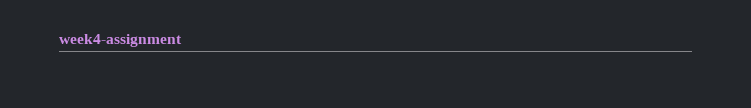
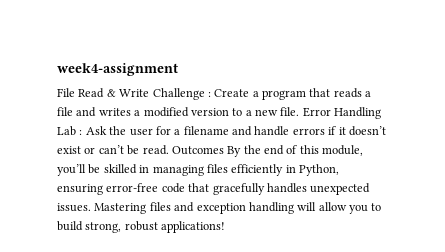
+ File Read & Write Challenge : Create a program that reads a file and writes a modified version to a new file. Error Handling Lab : Ask the user for a filename and handle errors if it doesn’t exist or can’t be read. Outcomes By the end of this module, you’ll be skilled in managing files efficiently in Python, ensuring error-free code that gracefully handles unexpected issues. Mastering files and exception handling will allow you to build strong, robust applications!

